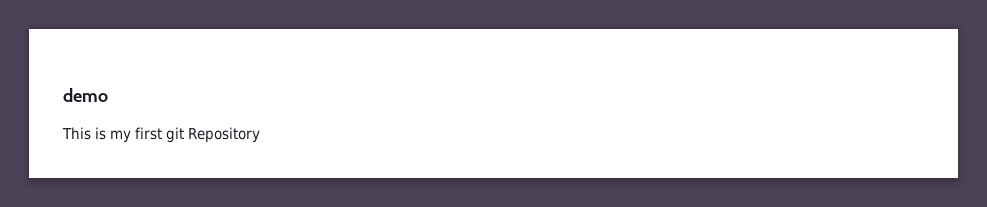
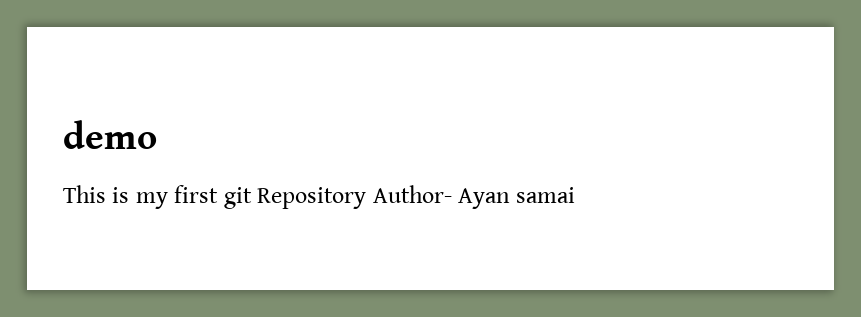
- This is my first git Repository
+ This is my first git Repository Author- Ayan samai

